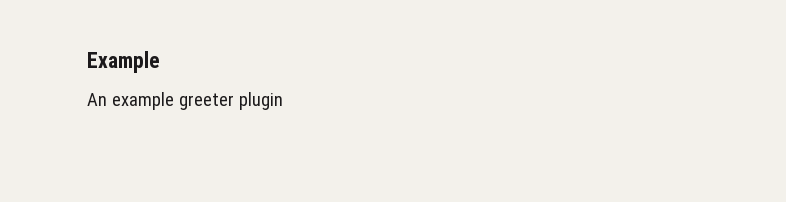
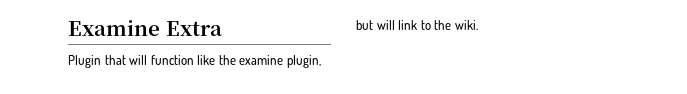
- Example
- An example greeter plugin
+ Examine Extra
+ Plugin that will function like the examine plugin, but will link to the wiki.

